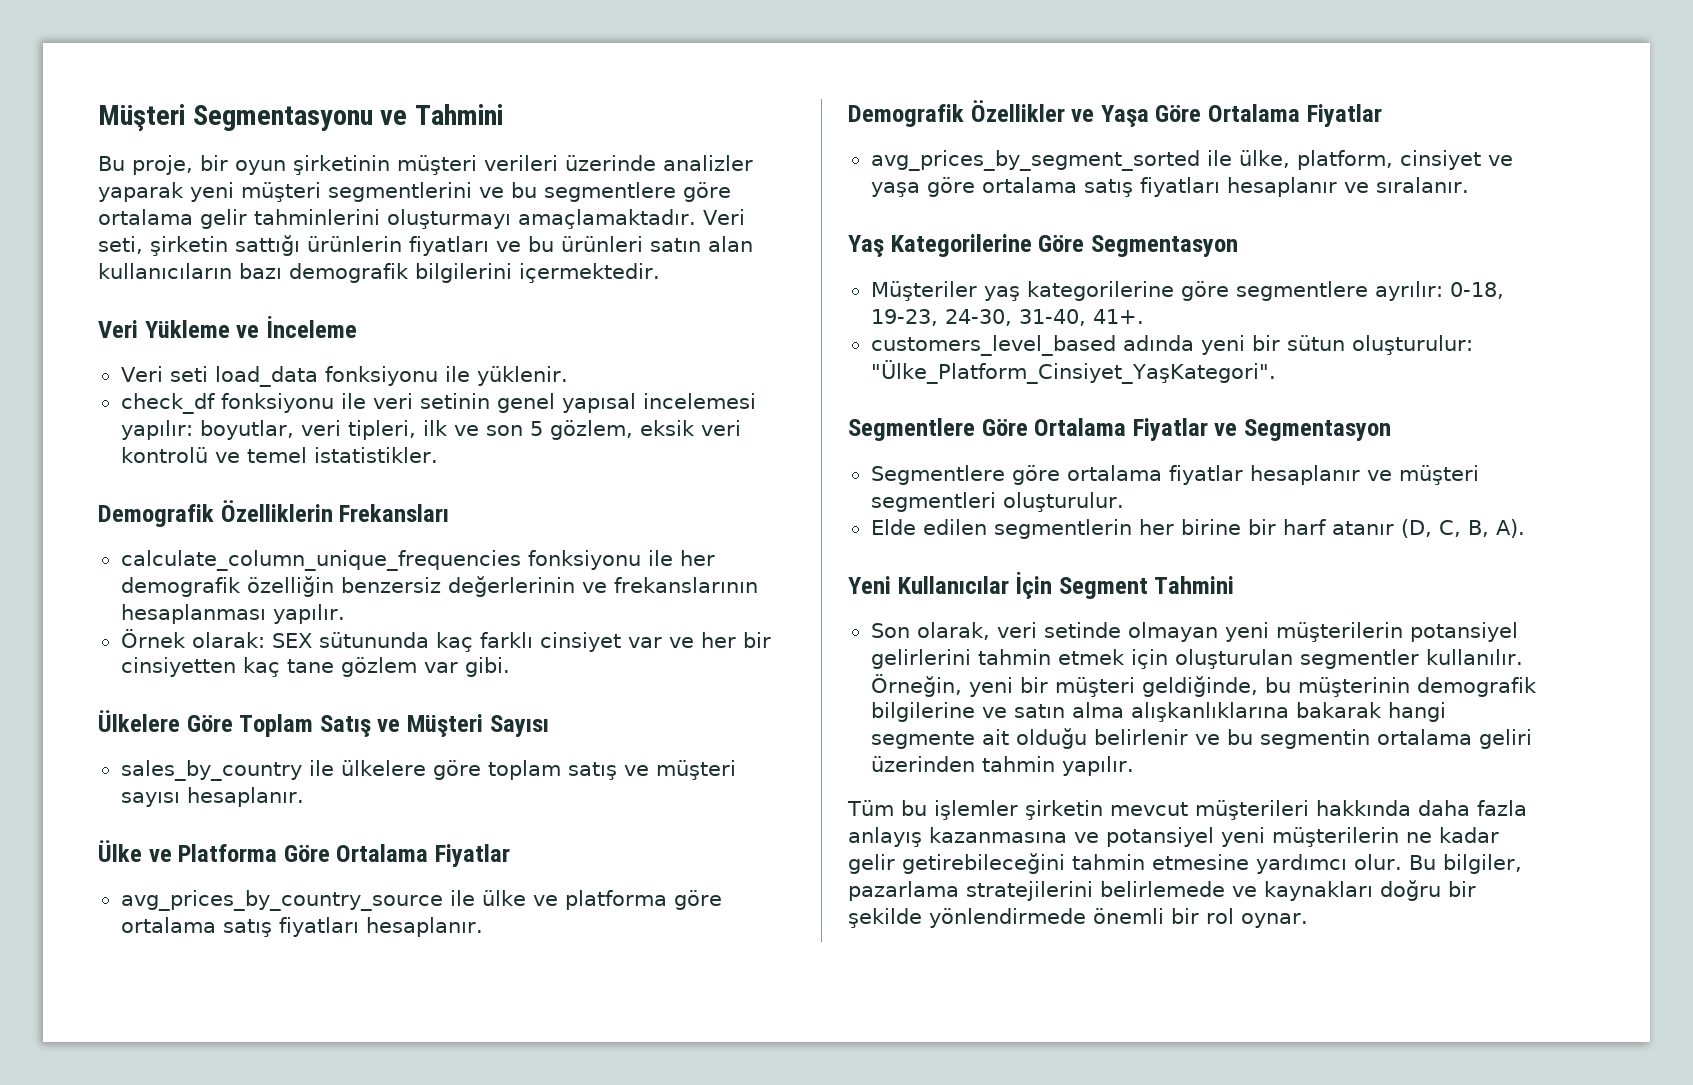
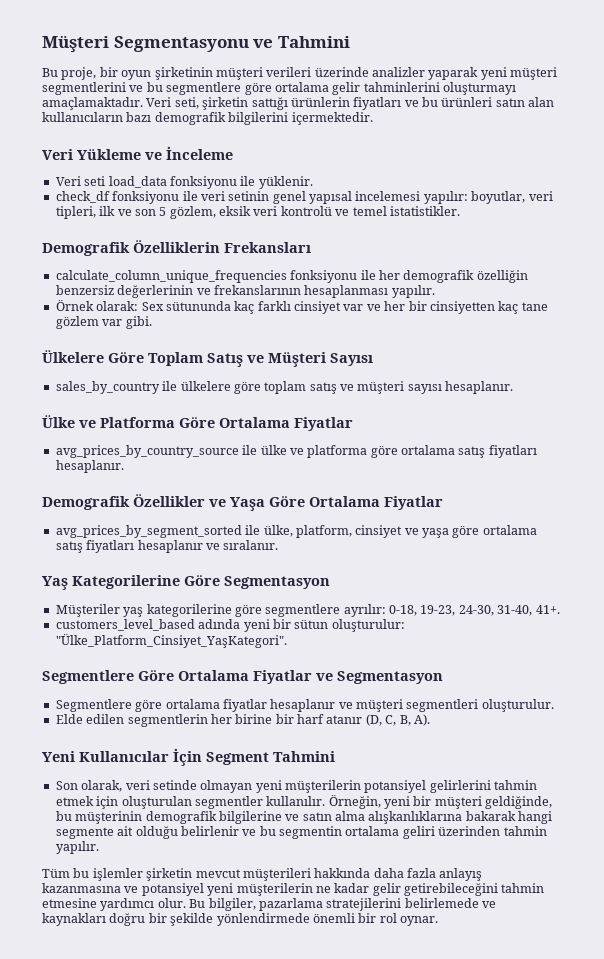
- Örnek olarak: SEX sütununda kaç farklı cinsiyet var ve her bir cinsiyetten kaç tane gözlem var gibi.
+ Örnek olarak: Sex sütununda kaç farklı cinsiyet var ve her bir cinsiyetten kaç tane gözlem var gibi.

